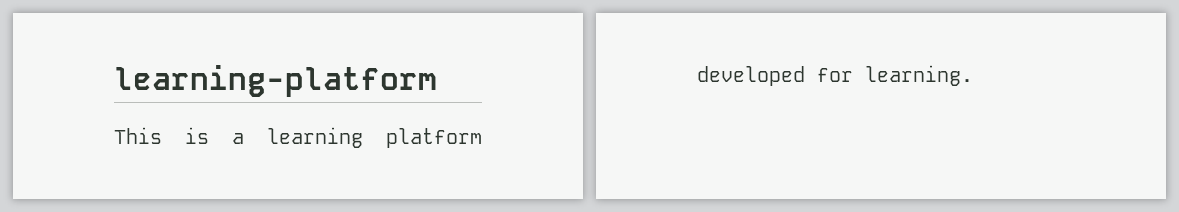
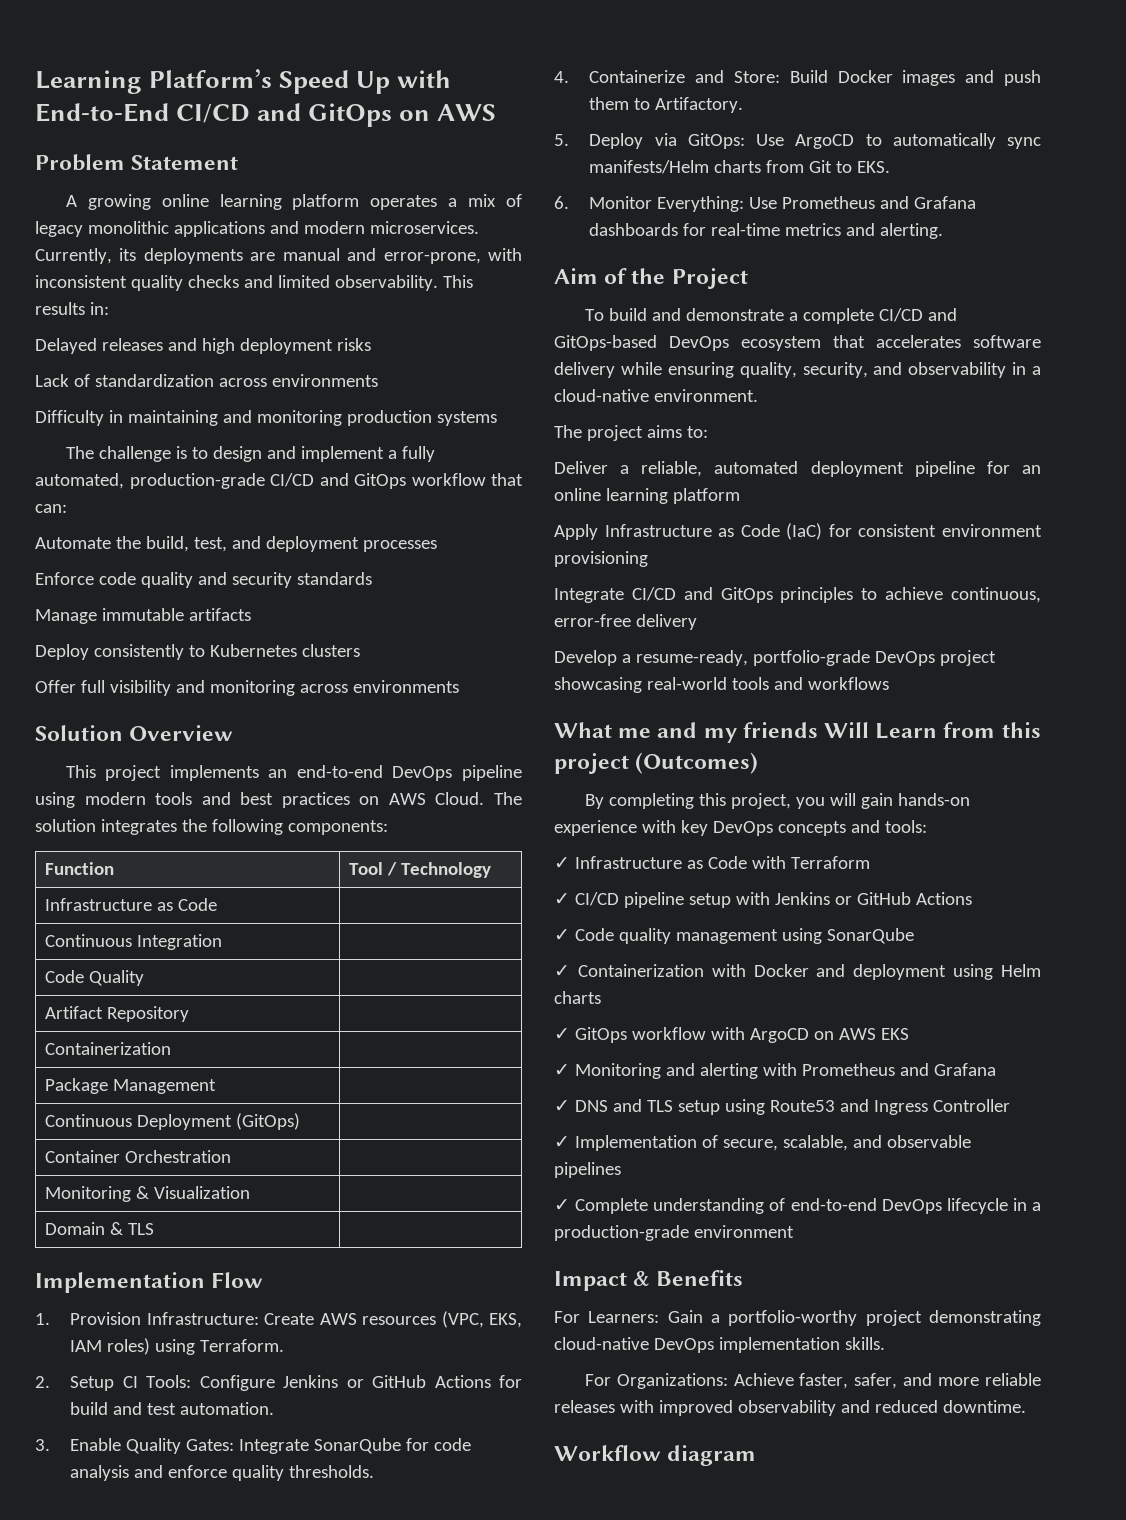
- learning-platform
- This is a learning platform developed for learning.
+ Learning Platform’s Speed Up with End-to-End CI/CD and GitOps on AWS
+ Problem Statement
+ A growing online learning platform operates a mix of legacy monolithic applications and modern microservices. Currently, its deployments are manual and error-prone, with inconsistent quality checks and limited observability. This results in:
+ Delayed releases and high deployment risks
+ Lack of standardization across environments
+ Difficulty in maintaining and monitoring production systems
+ The challenge is to design and implement a fully automated, production-grade CI/CD and GitOps workflow that can:
+ Automate the build, test, and deployment processes
+ Enforce code quality and security standards
+ Manage immutable artifacts
+ Deploy consistently to Kubernetes clusters
+ Offer full visibility and monitoring across environments
+ Solution Overview
+ This project implements an end-to-end DevOps pipeline using modern tools and best practices on AWS Cloud. The solution integrates the following components:
+ Function | Tool / Technology
+ Infrastructure as Code |
+ Continuous Integration |
+ Code Quality |
+ Artifact Repository |
+ Containerization |
+ Package Management |
+ Continuous Deployment (GitOps) |
+ Container Orchestration |
+ Monitoring & Visualization |
+ Domain & TLS |
+ Implementation Flow
+ 1. Provision Infrastructure: Create AWS resources (VPC, EKS, IAM roles) using Terraform.
+ 2. Setup CI Tools: Configure Jenkins or GitHub Actions for build and test automation.
+ 3. Enable Quality Gates: Integrate SonarQube for code analysis and enforce quality thresholds.
+ 4. Containerize and Store: Build Docker images and push them to Artifactory.
+ 5. Deploy via GitOps: Use ArgoCD to automatically sync manifests/Helm charts from Git to EKS.
+ 6. Monitor Everything: Use Prometheus and Grafana dashboards for real-time metrics and alerting.
+ Aim of the Project
+ To build and demonstrate a complete CI/CD and GitOps-based DevOps ecosystem that accelerates software delivery while ensuring quality, security, and observability in a cloud-native environment.
+ The project aims to:
+ Deliver a reliable, automated deployment pipeline for an online learning platform
+ Apply Infrastructure as Code (IaC) for consistent environment provisioning
+ Integrate CI/CD and GitOps principles to achieve continuous, error-free delivery
+ Develop a resume-ready, portfolio-grade DevOps project showcasing real-world tools and workflows
+ What me and my friends Will Learn from this project (Outcomes)
+ By completing this project, you will gain hands-on experience with key DevOps concepts and tools:
+ ✓ Infrastructure as Code with Terraform
+ ✓ CI/CD pipeline setup with Jenkins or GitHub Actions
+ ✓ Code quality management using SonarQube
+ ✓ Containerization with Docker and deployment using Helm charts
+ ✓ GitOps workflow with ArgoCD on AWS EKS
+ ✓ Monitoring and alerting with Prometheus and Grafana
+ ✓ DNS and TLS setup using Route53 and Ingress Controller
+ ✓ Implementation of secure, scalable, and observable pipelines
+ ✓ Complete understanding of end-to-end DevOps lifecycle in a production-grade environment
+ Impact & Benefits
+ For Learners: Gain a portfolio-worthy project demonstrating cloud-native DevOps implementation skills.
+ For Organizations: Achieve faster, safer, and more reliable releases with improved observability and reduced downtime.
+ Workflow diagram

